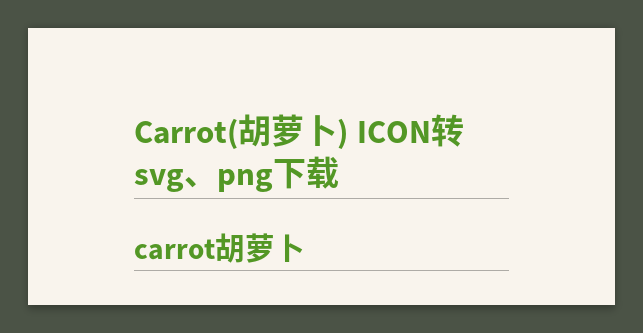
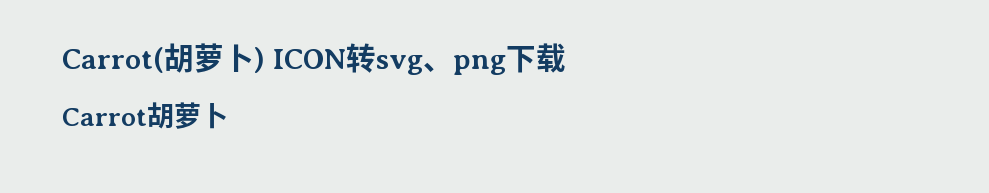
- carrot胡萝卜
+ Carrot胡萝卜

